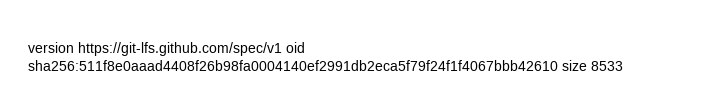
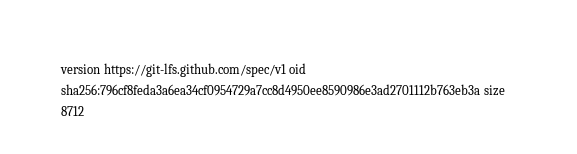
- version https://git-lfs.github.com/spec/v1 oid sha256:511f8e0aaad4408f26b98fa0004140ef2991db2eca5f79f24f1f4067bbb42610 size 8533
+ version https://git-lfs.github.com/spec/v1 oid sha256:796cf8feda3a6ea34cf0954729a7cc8d4950ee8590986e3ad2701112b763eb3a size 8712

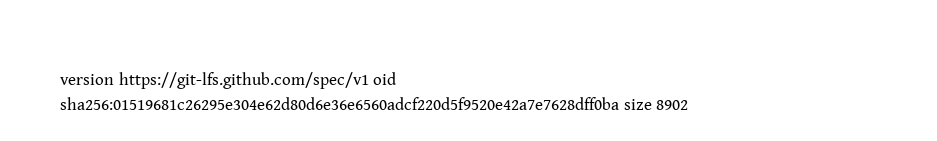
- version https://git-lfs.github.com/spec/v1 oid sha256:796cf8feda3a6ea34cf0954729a7cc8d4950ee8590986e3ad2701112b763eb3a size 8712
+ version https://git-lfs.github.com/spec/v1 oid sha256:01519681c26295e304e62d80d6e36e6560adcf220d5f9520e42a7e7628dff0ba size 8902

